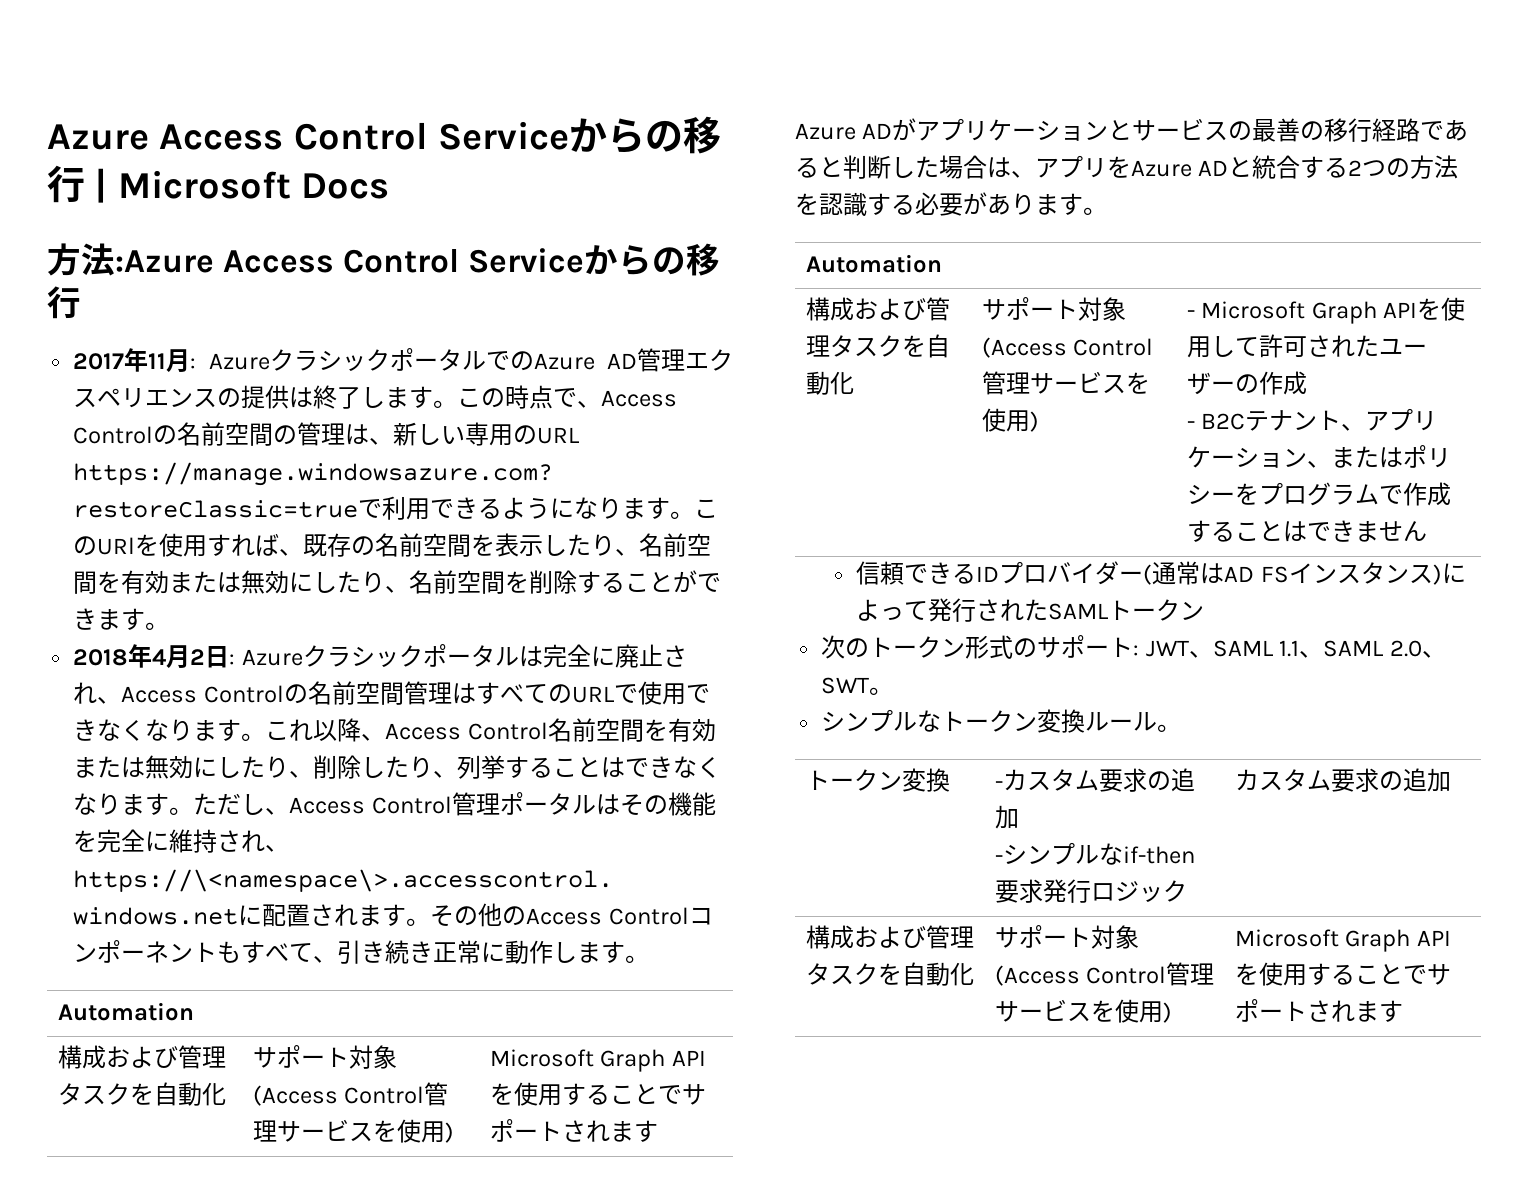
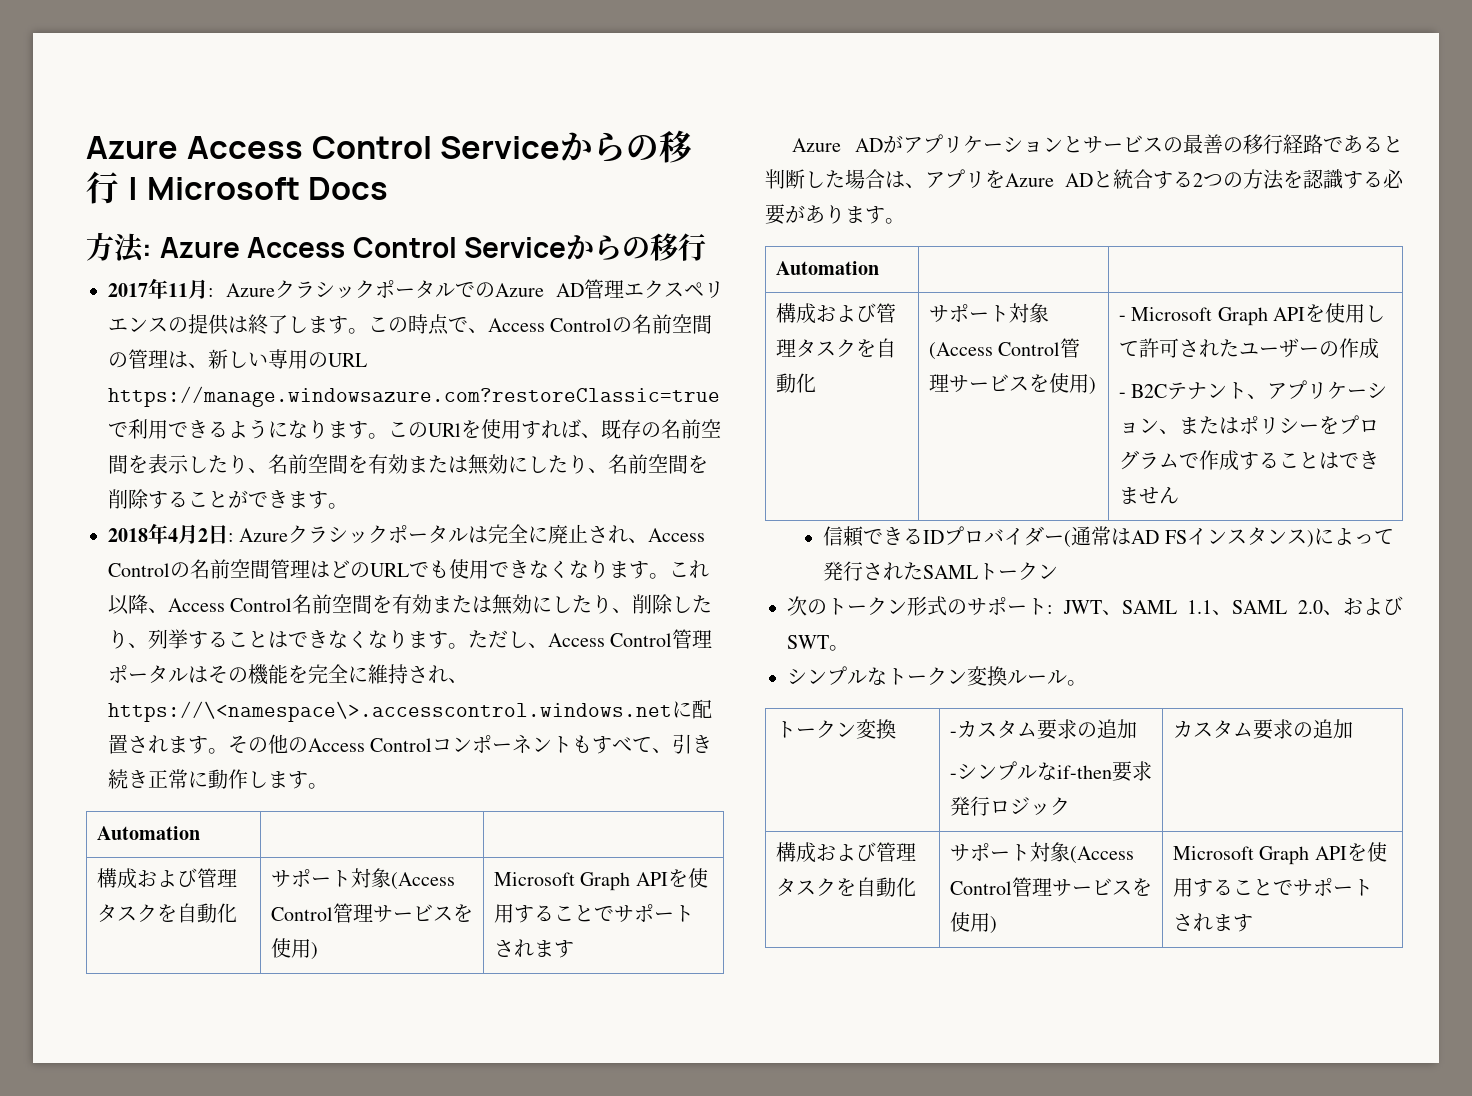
- 方法:Azure Access Control Serviceからの移行
+ 方法: Azure Access Control Serviceからの移行
- 2018年4月2日: Azureクラシックポータルは完全に廃止され、Access Controlの名前空間管理はすべてのURLで使用できなくなります。
+ 2018年4月2日: Azureクラシックポータルは完全に廃止され、Access Controlの名前空間管理はどのURLでも使用できなくなります。
- 次のトークン形式のサポート: JWT、SAML 1.1、SAML 2.0、SWT。
+ 次のトークン形式のサポート: JWT、SAML 1.1、SAML 2.0、およびSWT。

